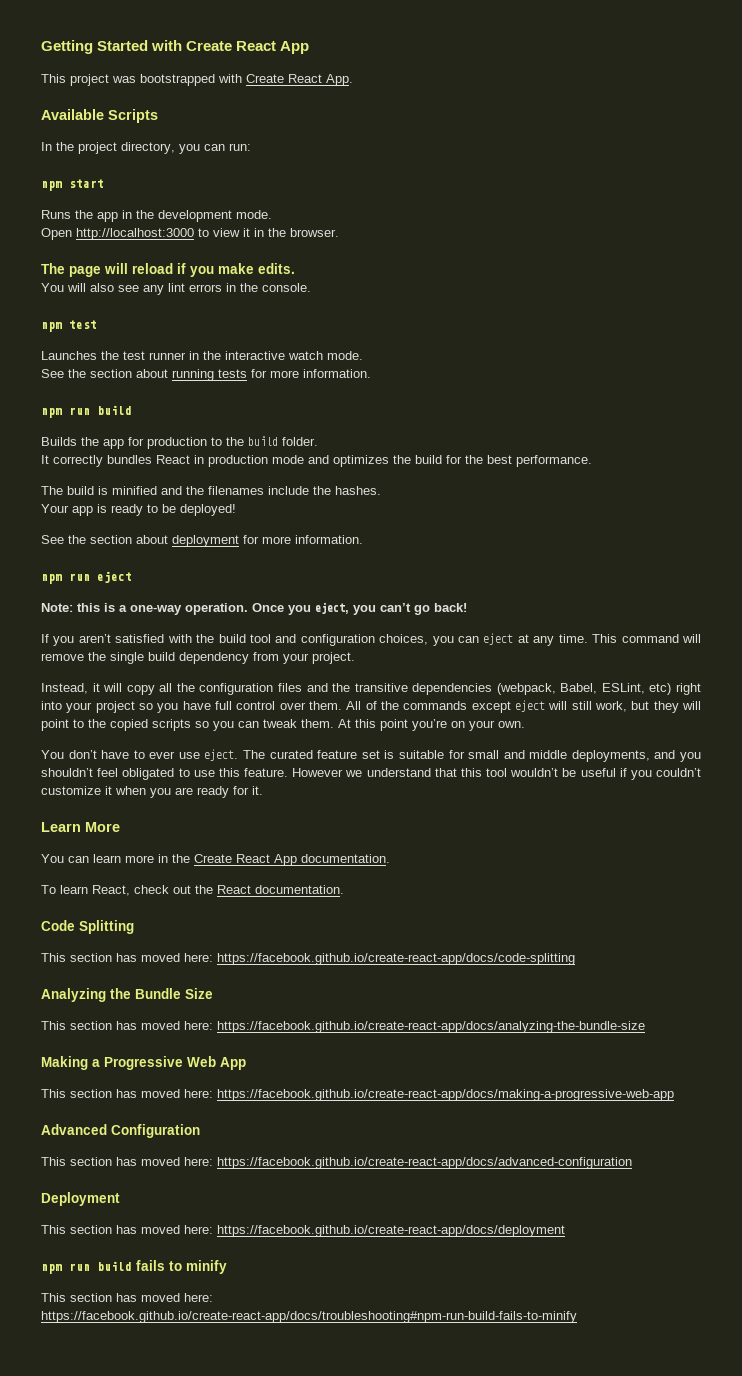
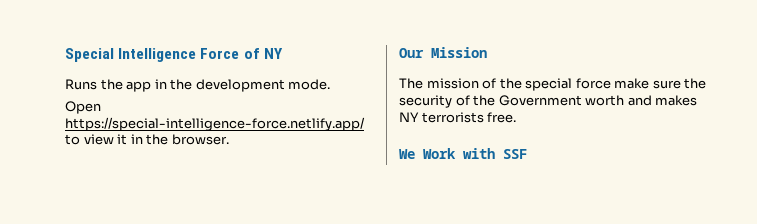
- Getting Started with Create React App
- This project was bootstrapped with Create React App.
- Available Scripts
- In the project directory, you can run:
- npm start
+ Special Intelligence Force of NY
- Open http://localhost:3000 to view it in the browser.
+ Open https://special-intelligence-force.netlify.app/ to view it in the browser.
- The page will reload if you make edits.
- You will also see any lint errors in the console.
- npm test
- Launches the test runner in the interactive watch mode.
- See the section about running tests for more information.
- npm run build
- Builds the app for production to the build folder.
- It correctly bundles React in production mode and optimizes the build for the best performance.
- The build is minified and the filenames include the hashes.
- Your app is ready to be deployed!
- See the section about deployment for more information.
- npm run eject
- Note: this is a one-way operation. Once you eject, you can’t go back!
- If you aren’t satisfied with the build tool and configuration choices, you can eject at any time. This command will remove the single build dependency from your project.
- Instead, it will copy all the configuration files and the transitive dependencies (webpack, Babel, ESLint, etc) right into your project so you have full control over them. All of the commands except eject will still work, but they will point to the copied scripts so you can tweak them. At this point you’re on your own.
- You don’t have to ever use eject. The curated feature set is suitable for small and middle deployments, and you shouldn’t feel obligated to use this feature. However we understand that this tool wouldn’t be useful if you couldn’t customize it when you are ready for it.
- Learn More
- You can learn more in the Create React App documentation.
- To learn React, check out the React documentation.
- Code Splitting
- This section has moved here: https://facebook.github.io/create-react-app/docs/code-splitting
- Analyzing the Bundle Size
- This section has moved here: https://facebook.github.io/create-react-app/docs/analyzing-the-bundle-size
- Making a Progressive Web App
- This section has moved here: https://facebook.github.io/create-react-app/docs/making-a-progressive-web-app
- Advanced Configuration
- This section has moved here: https://facebook.github.io/create-react-app/docs/advanced-configuration
- Deployment
- This section has moved here: https://facebook.github.io/create-react-app/docs/deployment
- npm run build fails to minify
- This section has moved here: https://facebook.github.io/create-react-app/docs/troubleshooting#npm-run-build-fails-to-minify
+ Our Mission
+ The mission of the special force make sure the security of the Government worth and makes NY terrorists free.
+ We Work with SSF

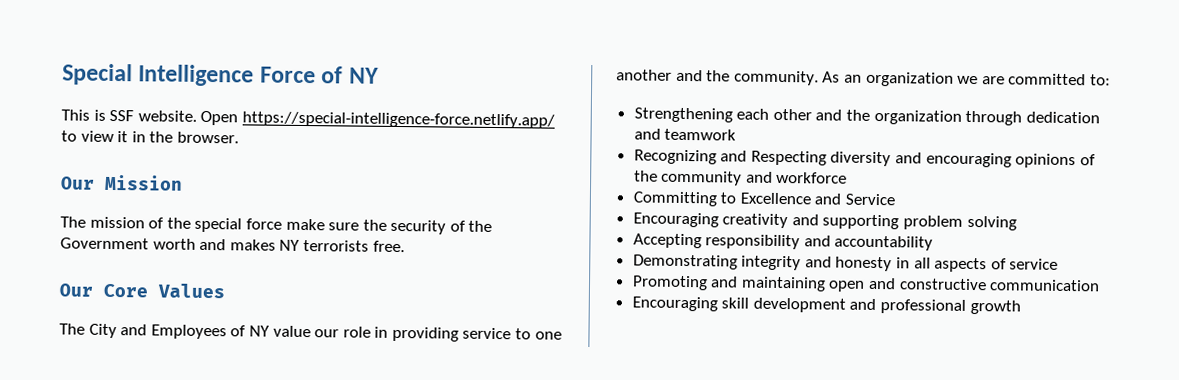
- Runs the app in the development mode.
- Open https://special-intelligence-force.netlify.app/ to view it in the browser.
+ This is SSF website. Open https://special-intelligence-force.netlify.app/ to view it in the browser.
- We Work with SSF
+ Our Core Values
+ The City and Employees of NY value our role in providing service to one another and the community. As an organization we are committed to:
+ Strengthening each other and the organization through dedication and teamwork
+ Recognizing and Respecting diversity and encouraging opinions of the community and workforce
+ Committing to Excellence and Service
+ Encouraging creativity and supporting problem solving
+ Accepting responsibility and accountability
+ Demonstrating integrity and honesty in all aspects of service
+ Promoting and maintaining open and constructive communication
+ Encouraging skill development and professional growth

